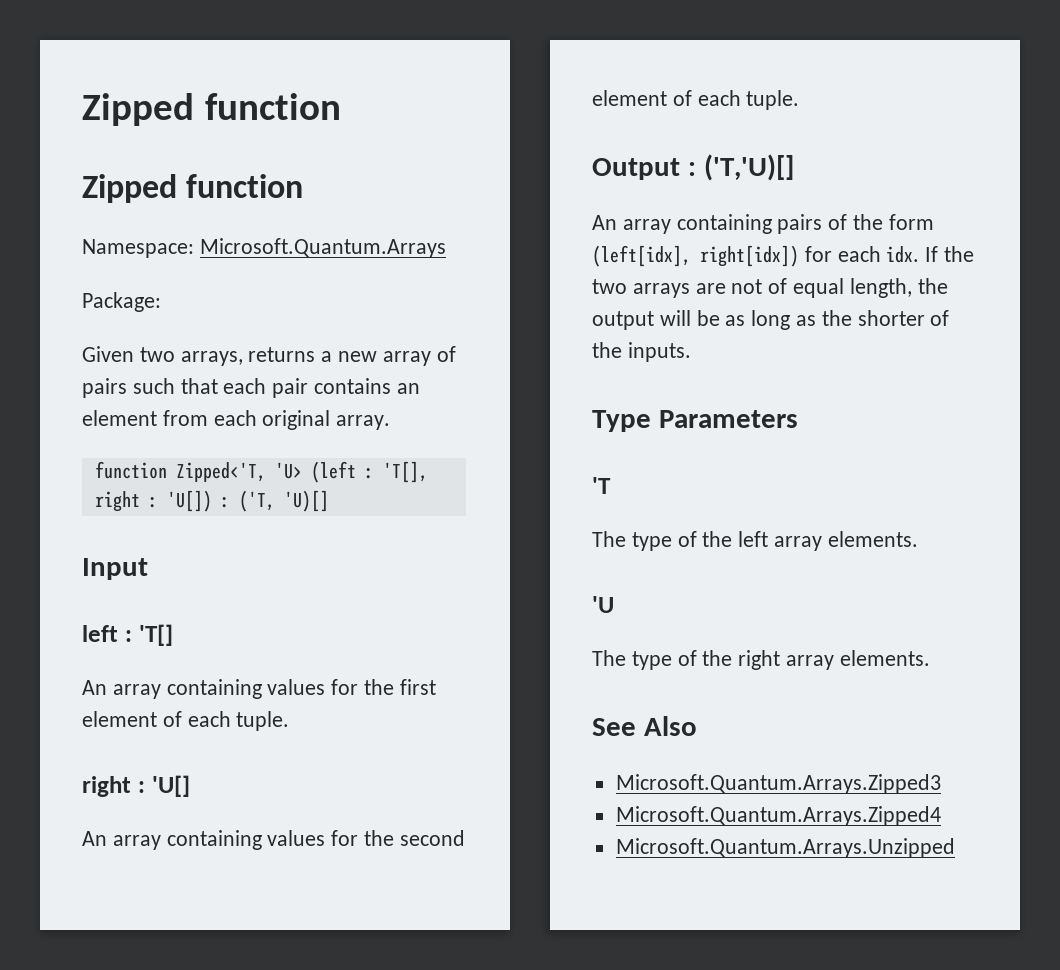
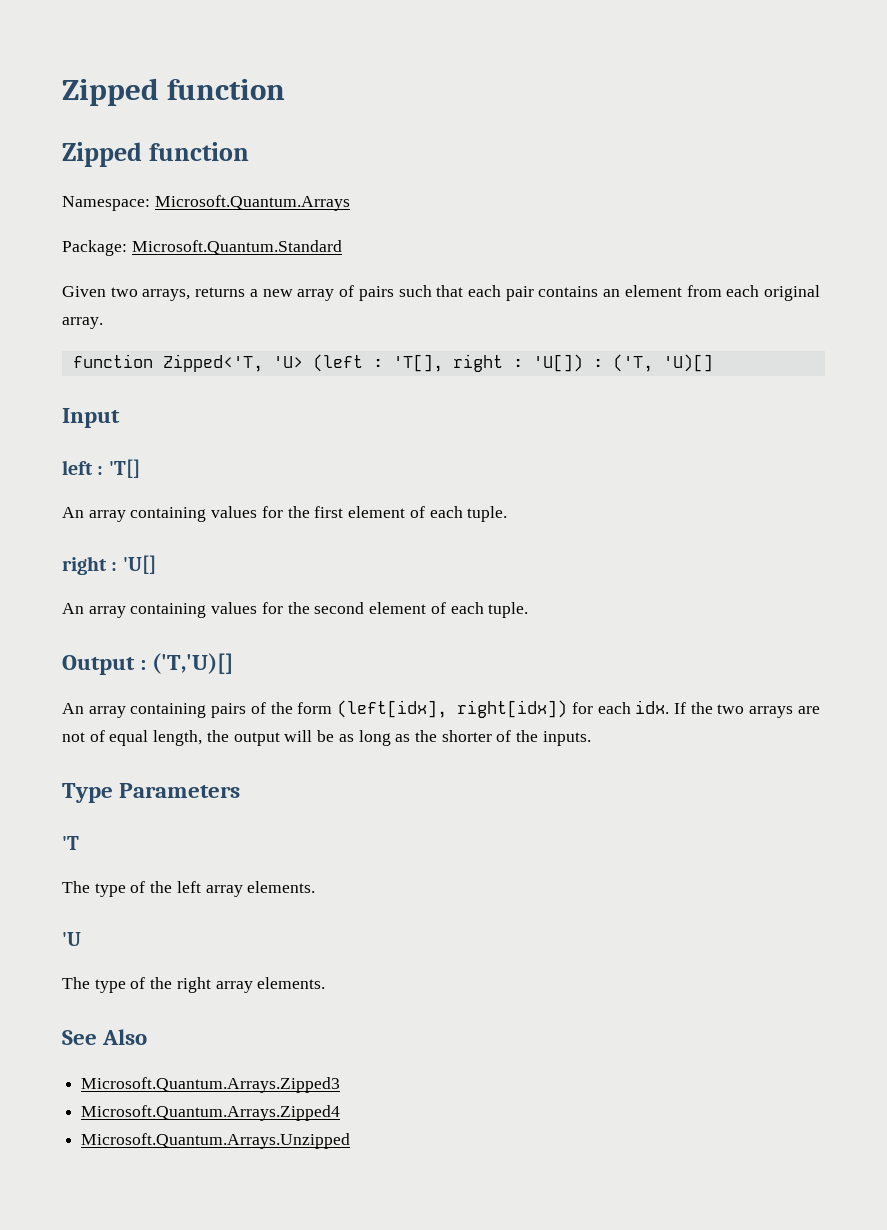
- Package:
+ Package: Microsoft.Quantum.Standard

